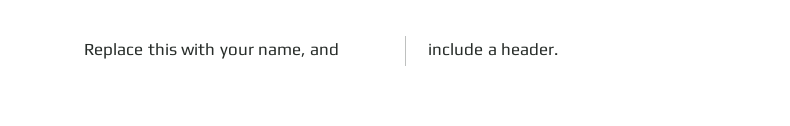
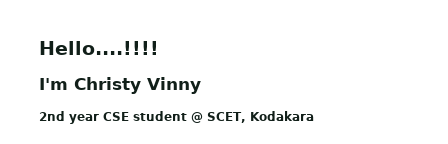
- Replace this with your name, and include a header.
+ Hello....!!!!
+ I'm Christy Vinny
+ 2nd year CSE student @ SCET, Kodakara

